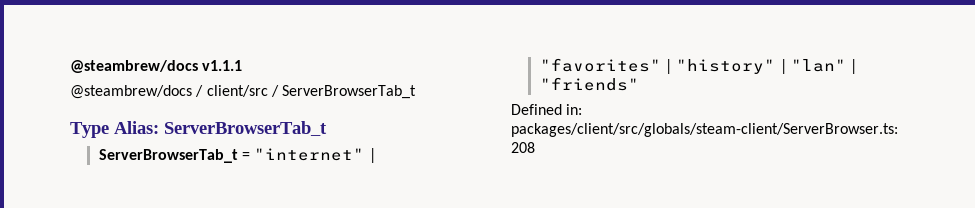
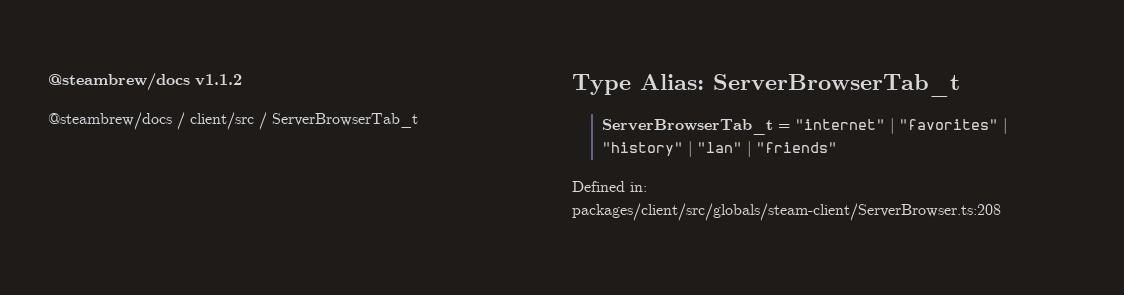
- @steambrew/docs v1.1.1
+ @steambrew/docs v1.1.2

